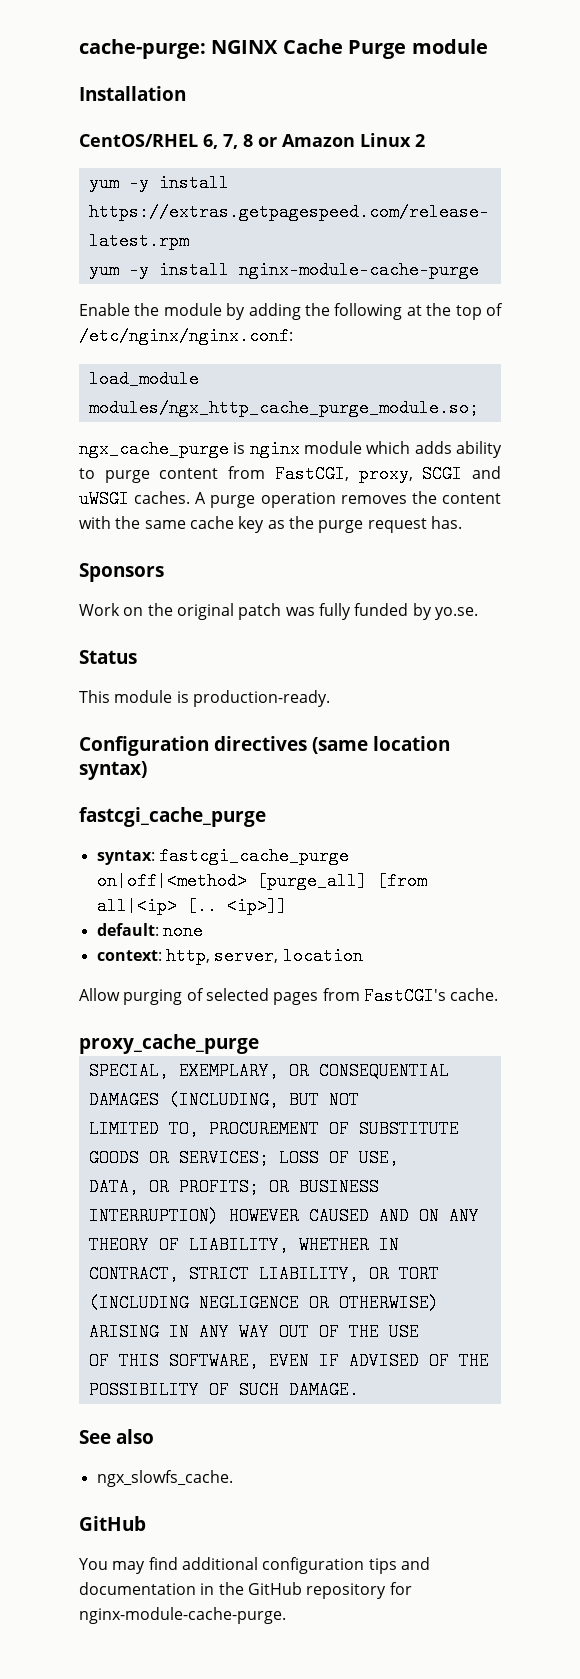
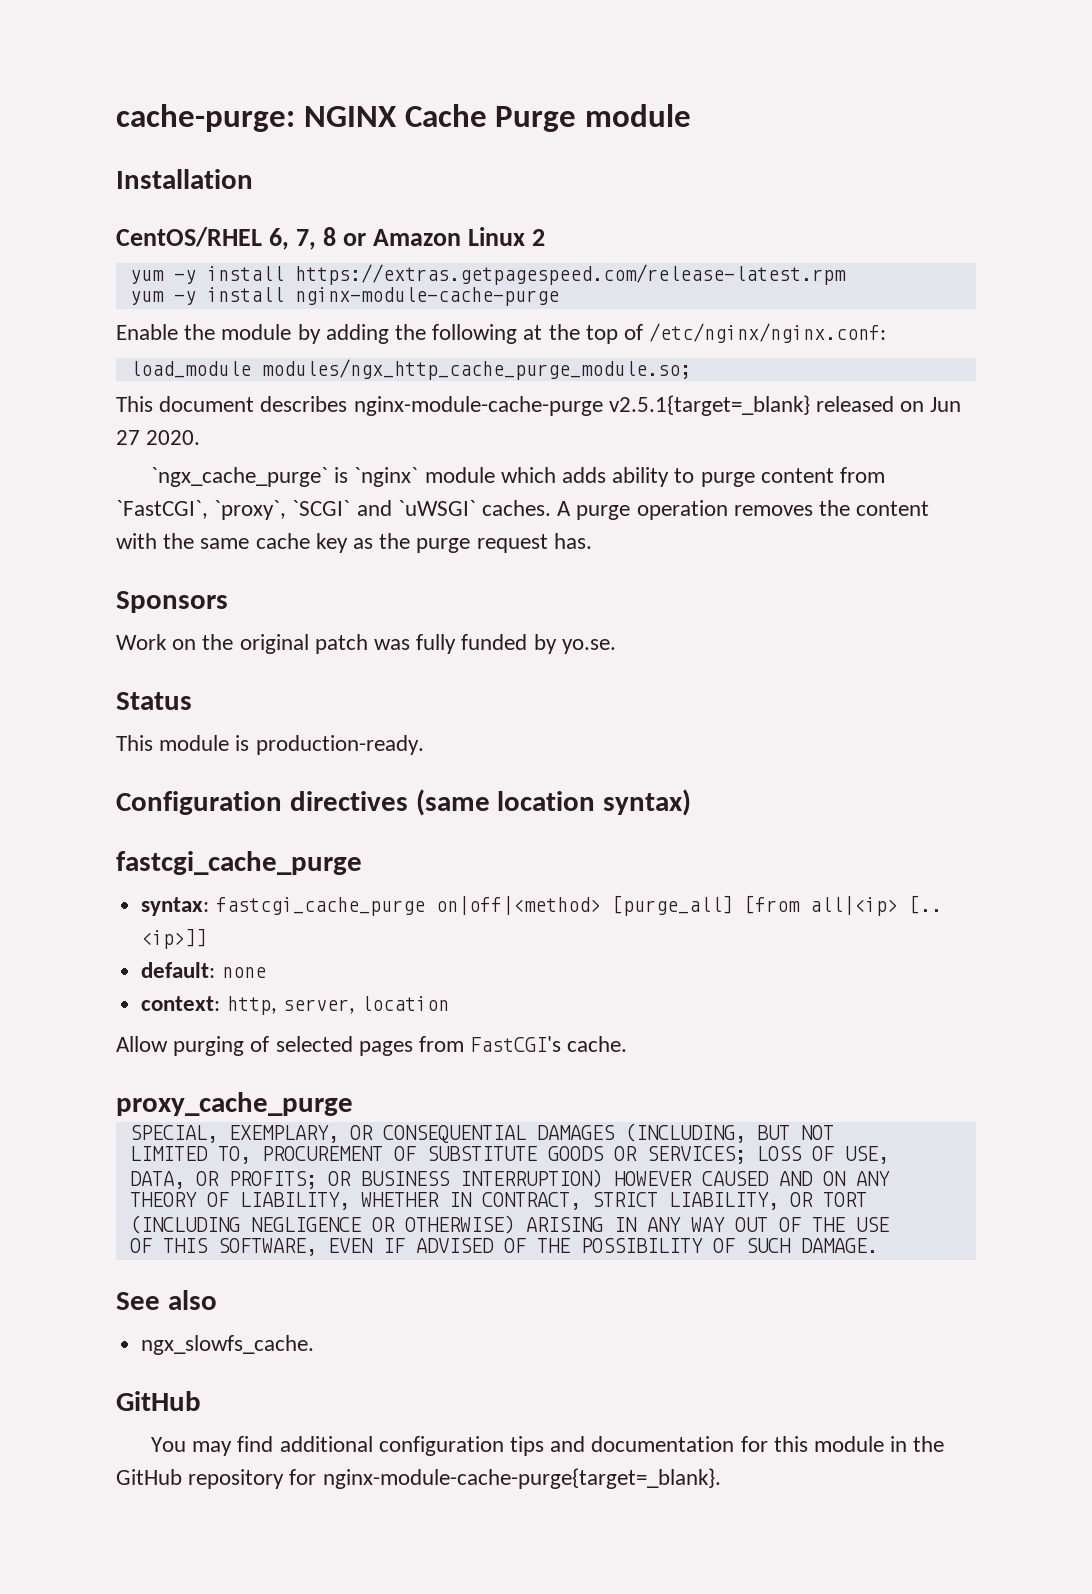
- ngx_cache_purge is nginx module which adds ability to purge content from FastCGI, proxy, SCGI and uWSGI caches.
+ This document describes nginx-module-cache-purge v2.5.1{target=_blank} released on Jun 27 2020.
+ `ngx_cache_purge` is `nginx` module which adds ability to purge content from `FastCGI`, `proxy`, `SCGI` and `uWSGI` caches.
- You may find additional configuration tips and documentation in the GitHub repository for nginx-module-cache-purge.
+ You may find additional configuration tips and documentation for this module in the GitHub repository for nginx-module-cache-purge{target=_blank}.

